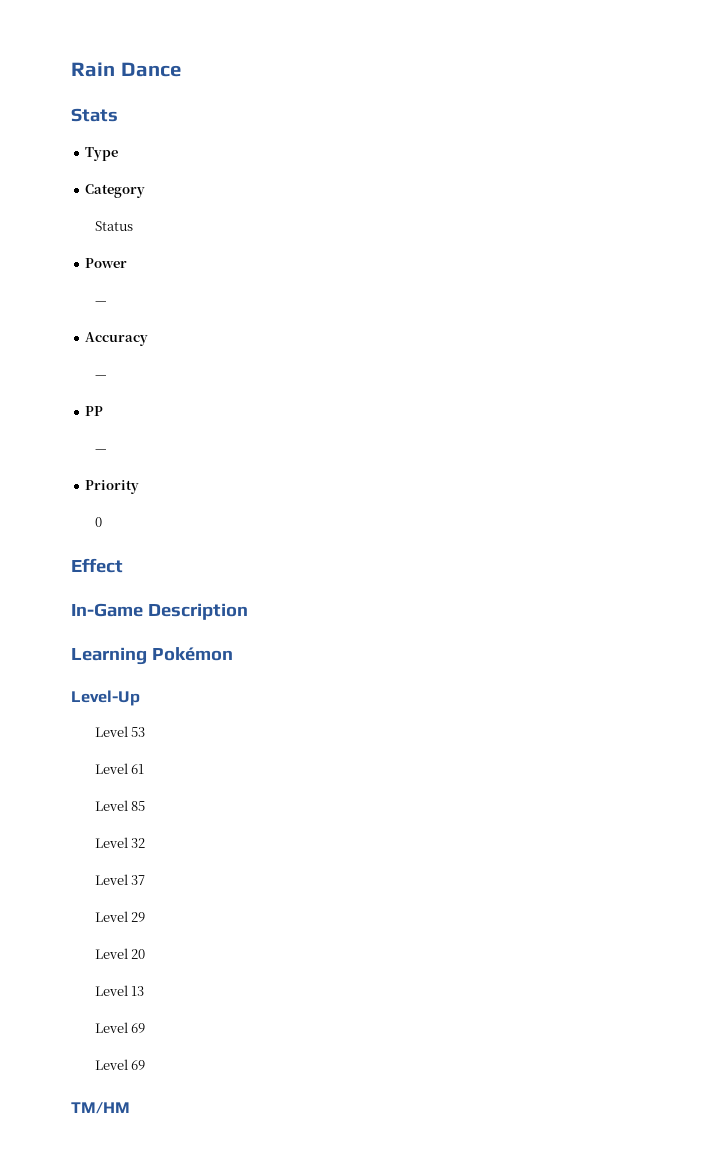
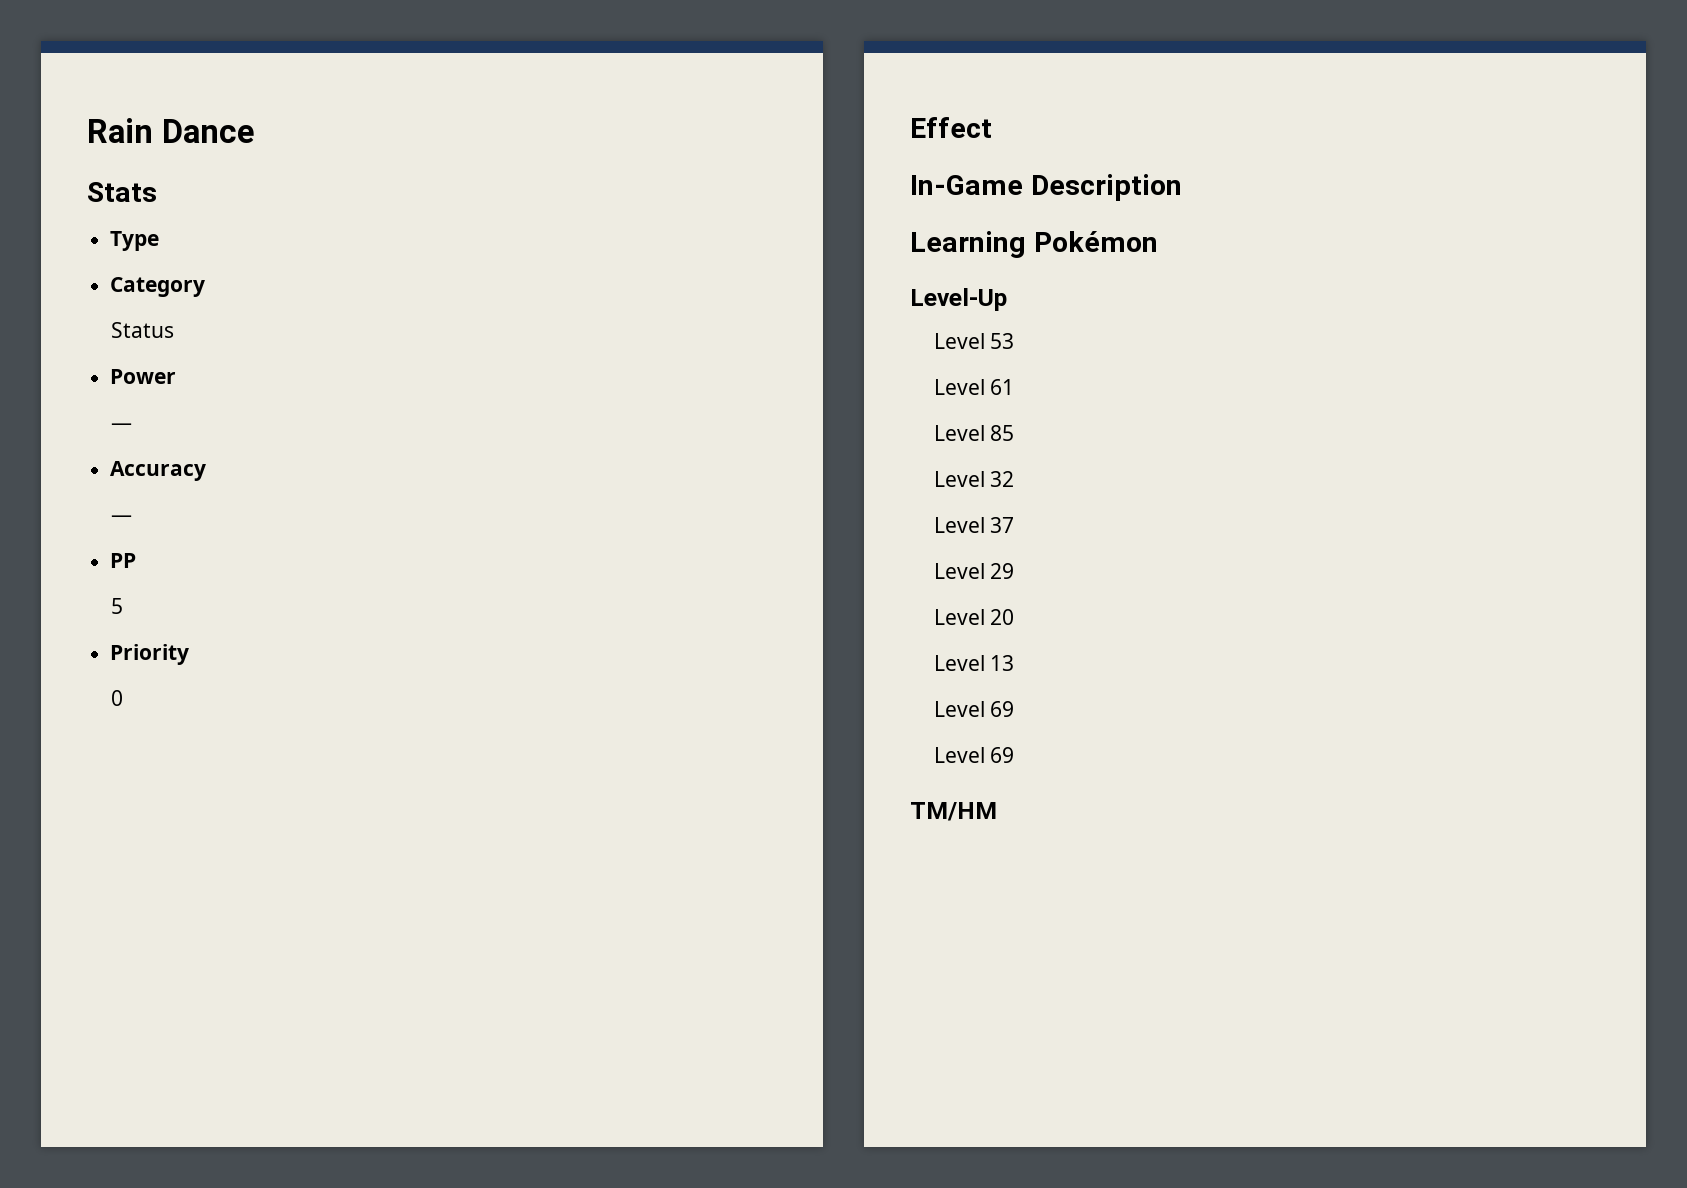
  PP
- —
+ 5

